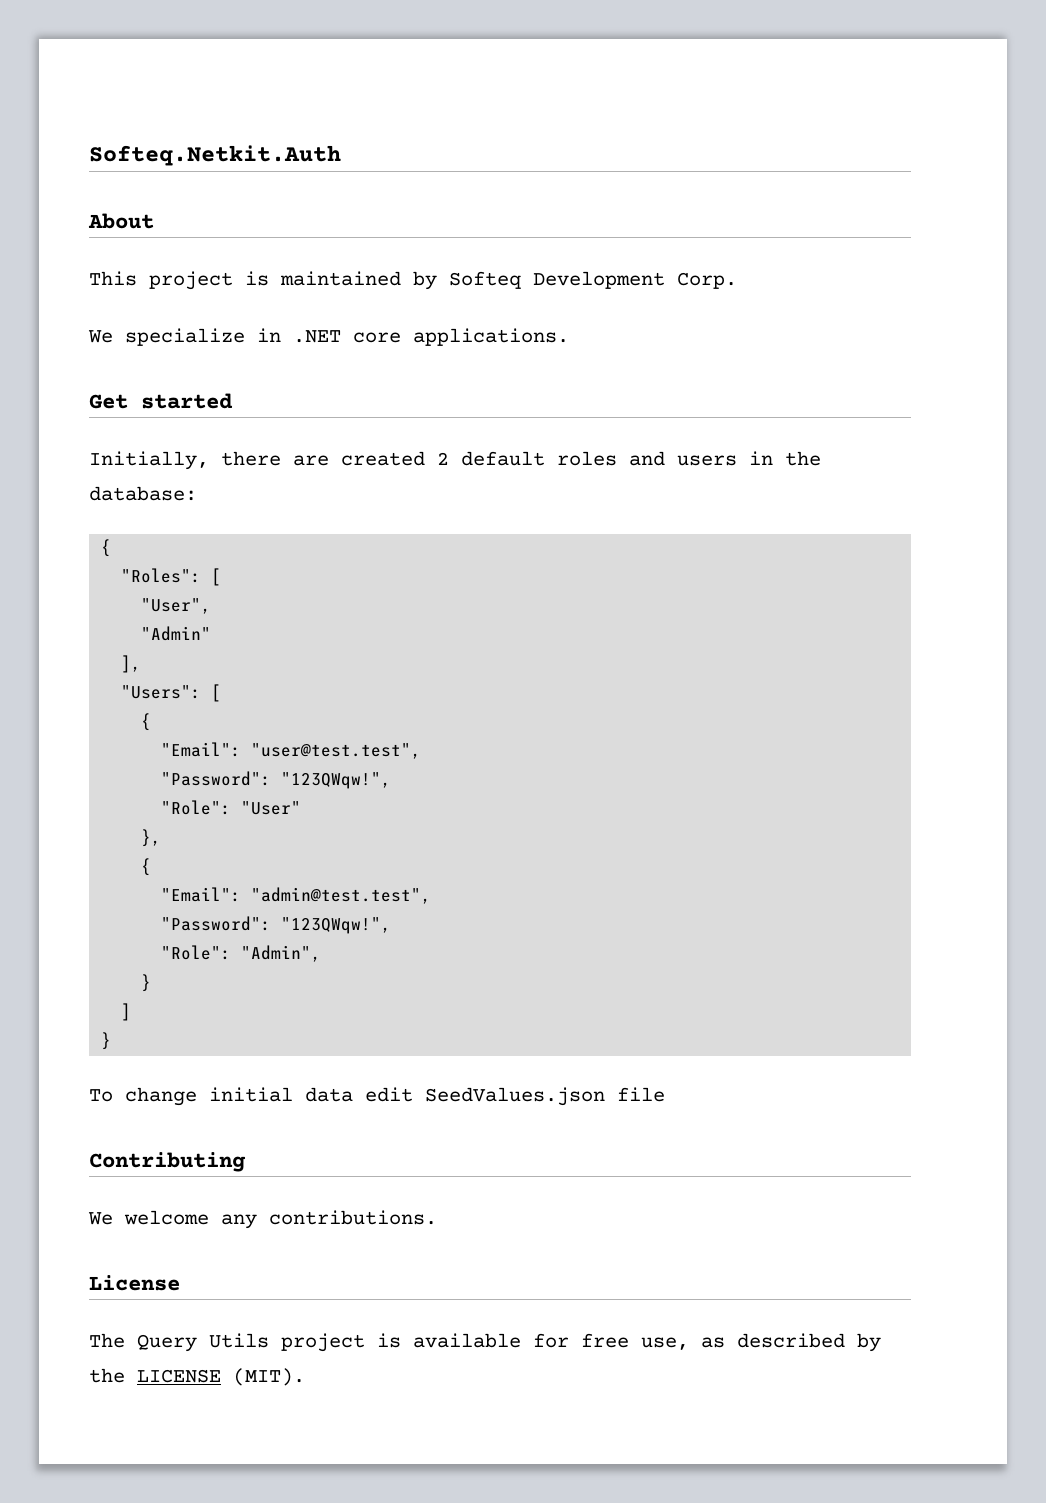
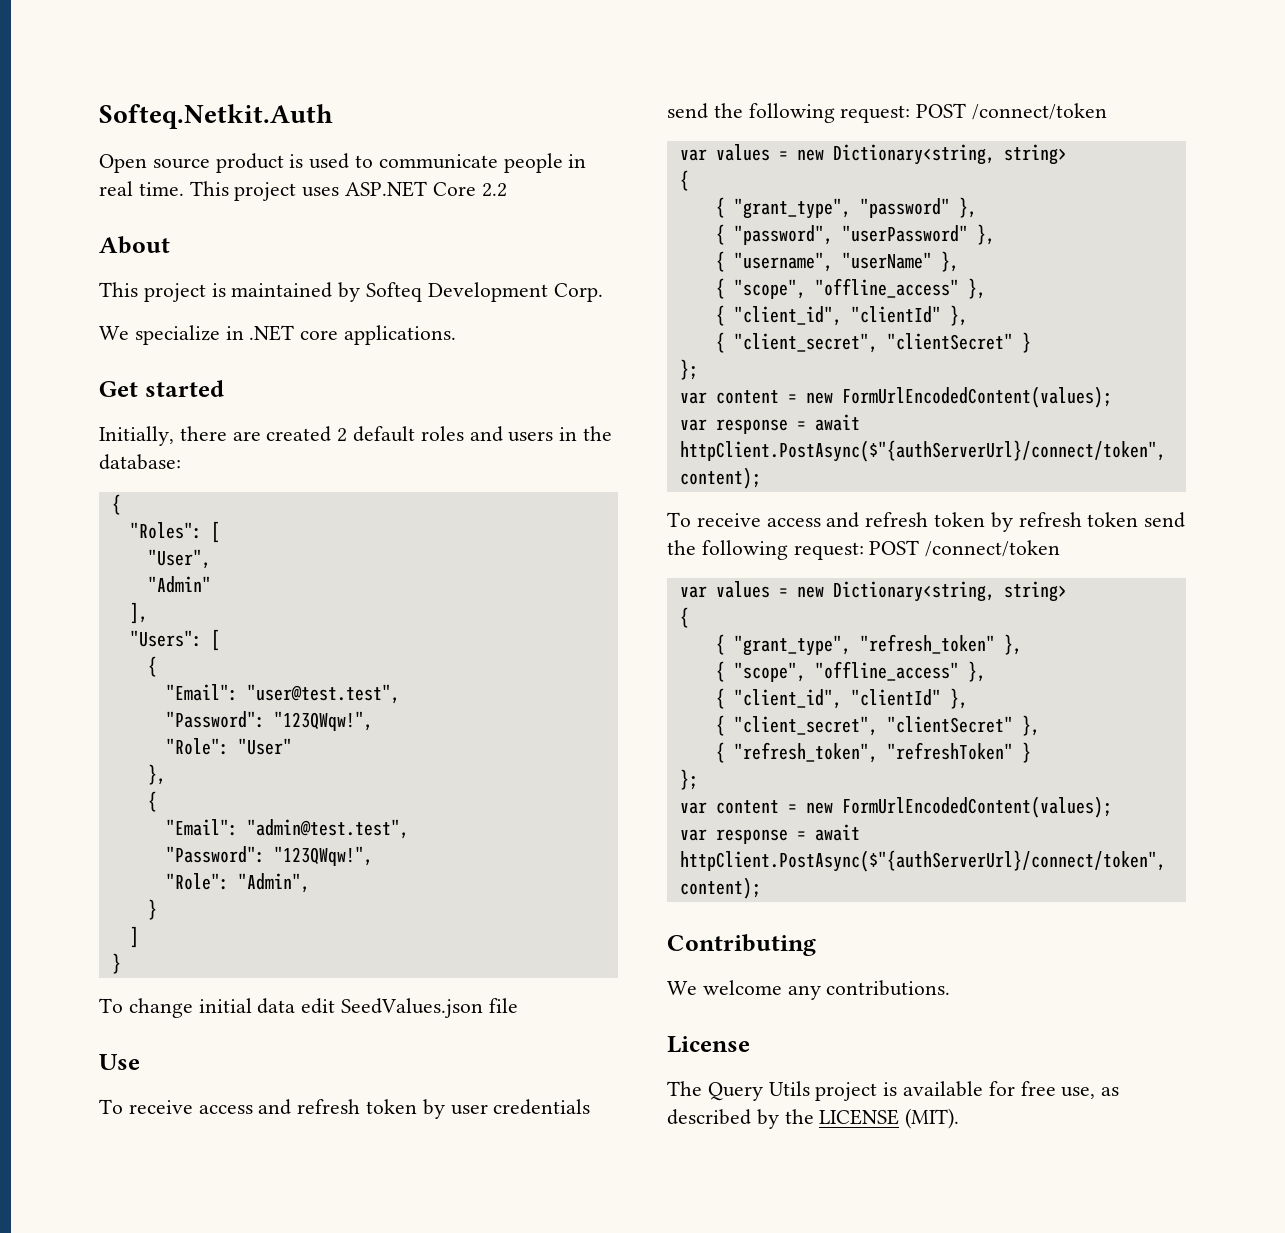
+ Open source product is used to communicate people in real time. This project uses ASP.NET Core 2.2
+ Use
+ To receive access and refresh token by user credentials send the following request: POST /connect/token
+ var values = new Dictionary<string, string>
+ {
+ { "grant_type", "password" },
+ { "password", "userPassword" },
+ { "username", "userName" },
+ { "scope", "offline_access" },
+ { "client_id", "clientId" },
+ { "client_secret", "clientSecret" }
+ };
+ var content = new FormUrlEncodedContent(values);
+ var response = await httpClient.PostAsync($"{authServerUrl}/connect/token", content);
+ To receive access and refresh token by refresh token send the following request: POST /connect/token
+ var values = new Dictionary<string, string>
+ {
+ { "grant_type", "refresh_token" },
+ { "scope", "offline_access" },
+ { "client_id", "clientId" },
+ { "client_secret", "clientSecret" },
+ { "refresh_token", "refreshToken" }
+ };
+ var content = new FormUrlEncodedContent(values);
+ var response = await httpClient.PostAsync($"{authServerUrl}/connect/token", content);

